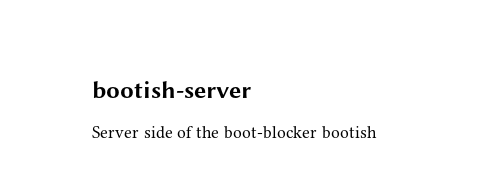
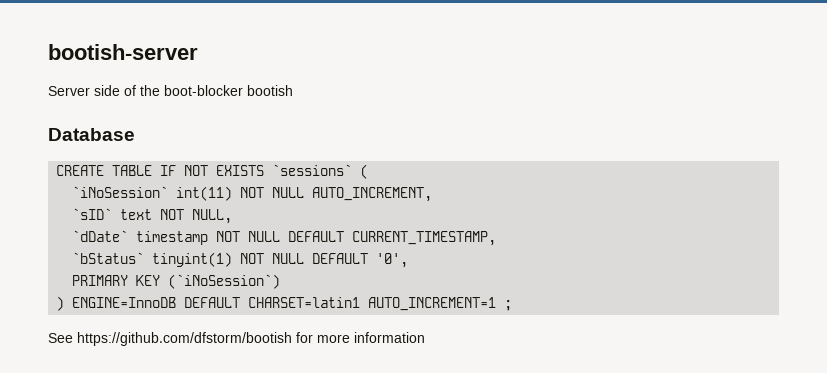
+ Database
+ CREATE TABLE IF NOT EXISTS `sessions` (
+ `iNoSession` int(11) NOT NULL AUTO_INCREMENT,
+ `sID` text NOT NULL,
+ `dDate` timestamp NOT NULL DEFAULT CURRENT_TIMESTAMP,
+ `bStatus` tinyint(1) NOT NULL DEFAULT '0',
+ PRIMARY KEY (`iNoSession`)
+ ) ENGINE=InnoDB DEFAULT CHARSET=latin1 AUTO_INCREMENT=1 ;
+ See https://github.com/dfstorm/bootish for more information

